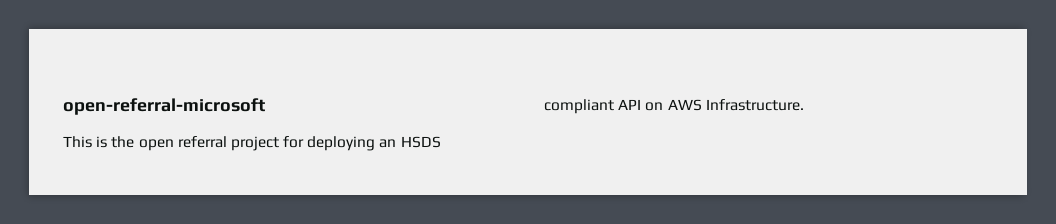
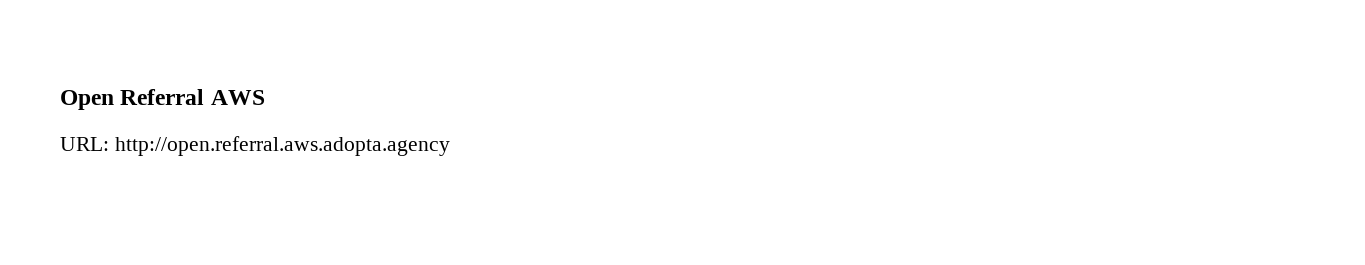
- open-referral-microsoft
- This is the open referral project for deploying an HSDS compliant API on AWS Infrastructure.
+ Open Referral AWS
+ URL: http://open.referral.aws.adopta.agency

